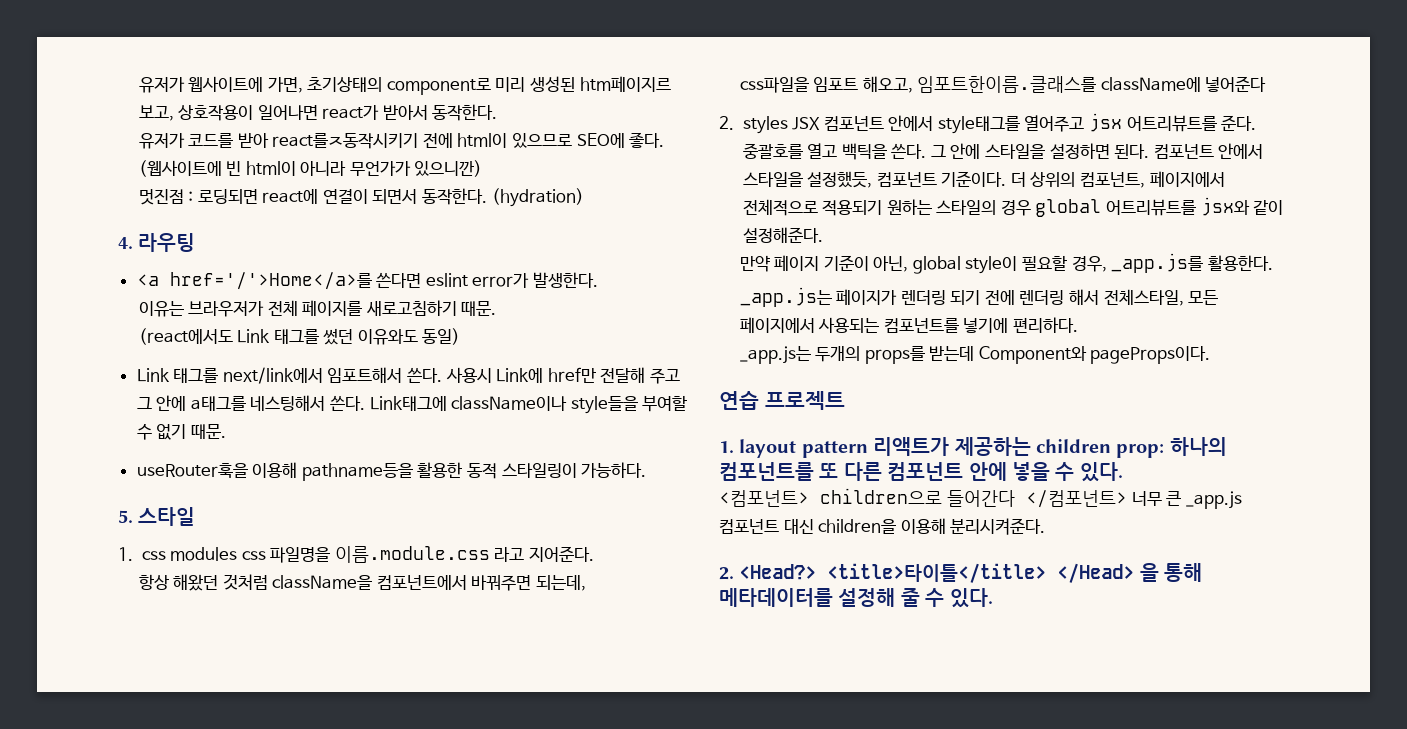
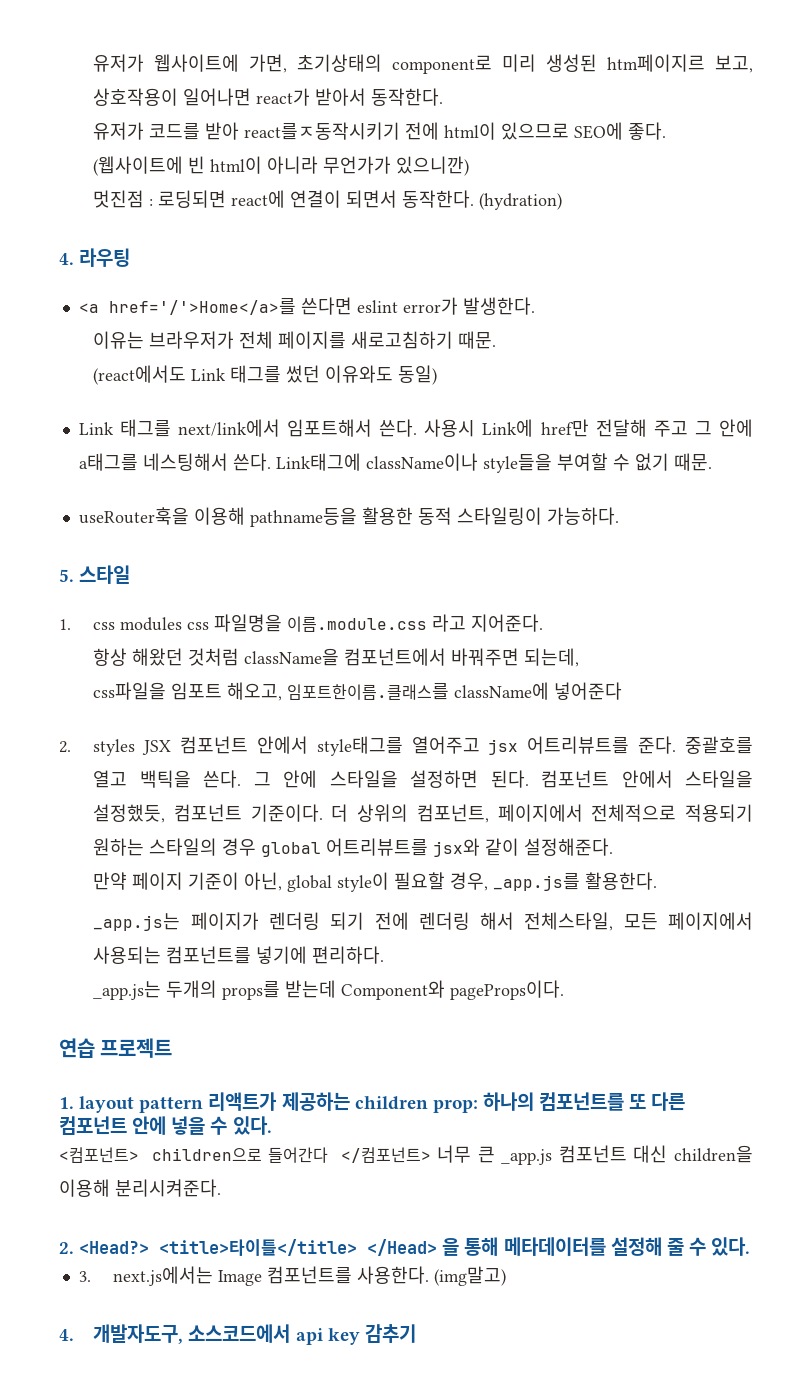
+ 3. next.js에서는 Image 컴포넌트를 사용한다. (img말고)
+ 4. 개발자도구, 소스코드에서 api key 감추기

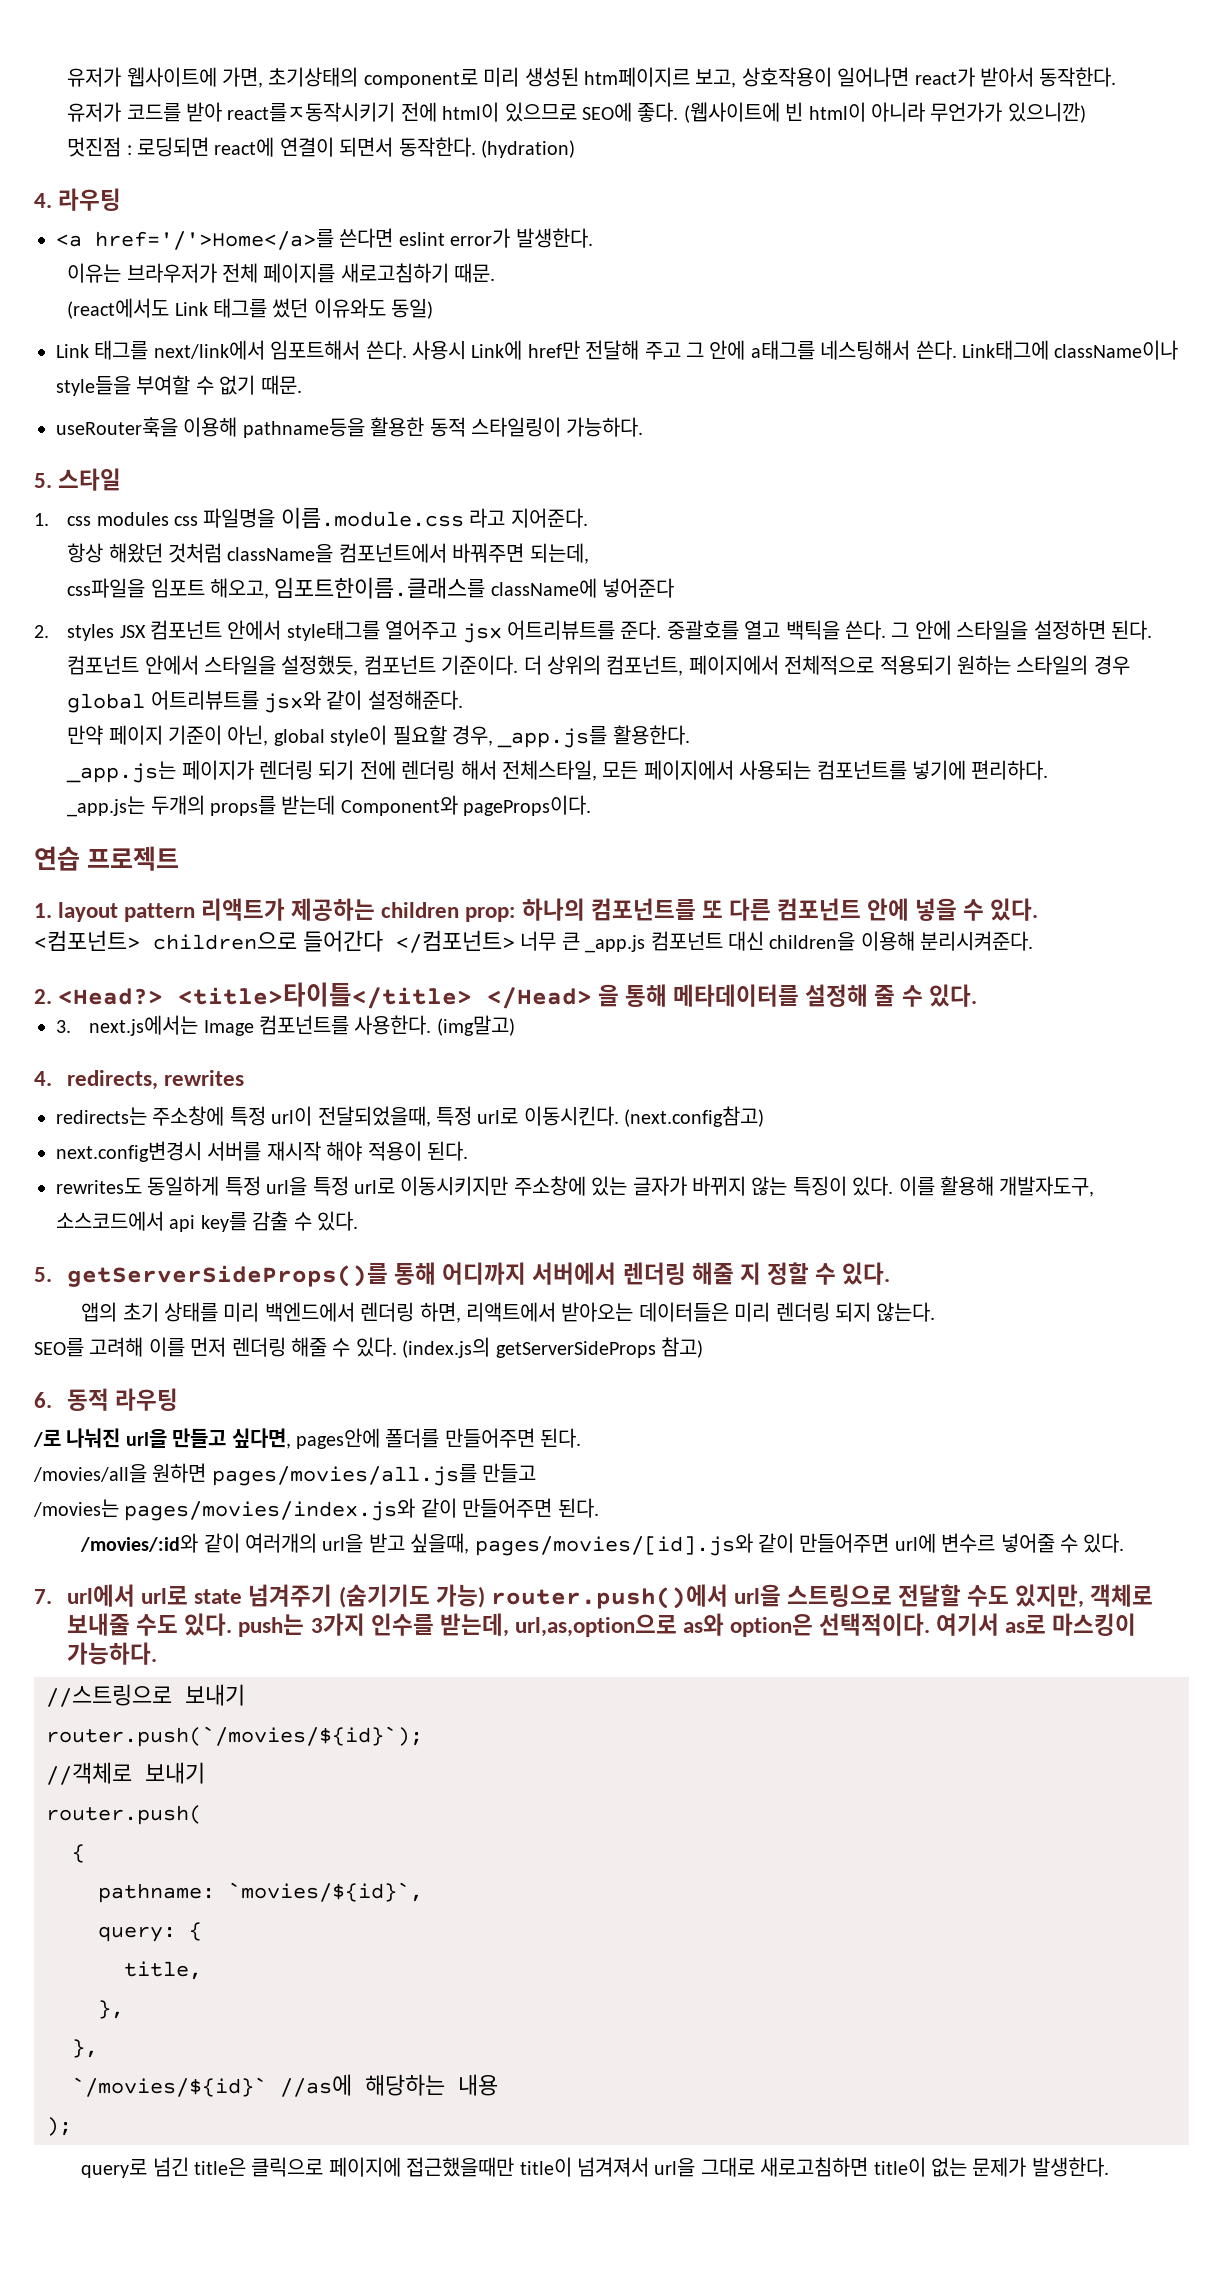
- 4. 개발자도구, 소스코드에서 api key 감추기
+ 4. redirects, rewrites
+ redirects는 주소창에 특정 url이 전달되었을때, 특정 url로 이동시킨다. (next.config참고)
+ next.config변경시 서버를 재시작 해야 적용이 된다.
+ rewrites도 동일하게 특정 url을 특정 url로 이동시키지만 주소창에 있는 글자가 바뀌지 않는 특징이 있다. 이를 활용해 개발자도구, 소스코드에서 api key를 감출 수 있다.
+ 5. getServerSideProps()를 통해 어디까지 서버에서 렌더링 해줄 지 정할 수 있다.
+ 앱의 초기 상태를 미리 백엔드에서 렌더링 하면, 리액트에서 받아오는 데이터들은 미리 렌더링 되지 않는다.
+ SEO를 고려해 이를 먼저 렌더링 해줄 수 있다. (index.js의 getServerSideProps 참고)
+ 6. 동적 라우팅
+ /로 나눠진 url을 만들고 싶다면, pages안에 폴더를 만들어주면 된다.
+ /movies/all을 원하면 pages/movies/all.js를 만들고
+ /movies는 pages/movies/index.js와 같이 만들어주면 된다.
+ /movies/:id와 같이 여러개의 url을 받고 싶을때, pages/movies/[id].js와 같이 만들어주면 url에 변수르 넣어줄 수 있다.
+ 7. url에서 url로 state 넘겨주기 (숨기기도 가능) router.push()에서 url을 스트링으로 전달할 수도 있지만, 객체로 보내줄 수도 있다. push는 3가지 인수를 받는데, url,as,option으로 as와 option은 선택적이다. 여기서 as로 마스킹이 가능하다.
+ //스트링으로 보내기
+ router.push(`/movies/${id}`);
+ //객체로 보내기
+ router.push(
+ {
+ pathname: `movies/${id}`,
+ query: {
+ title,
+ },
+ },
+ `/movies/${id}` //as에 해당하는 내용
+ );
+ query로 넘긴 title은 클릭으로 페이지에 접근했을때만 title이 넘겨져서 url을 그대로 새로고침하면 title이 없는 문제가 발생한다.

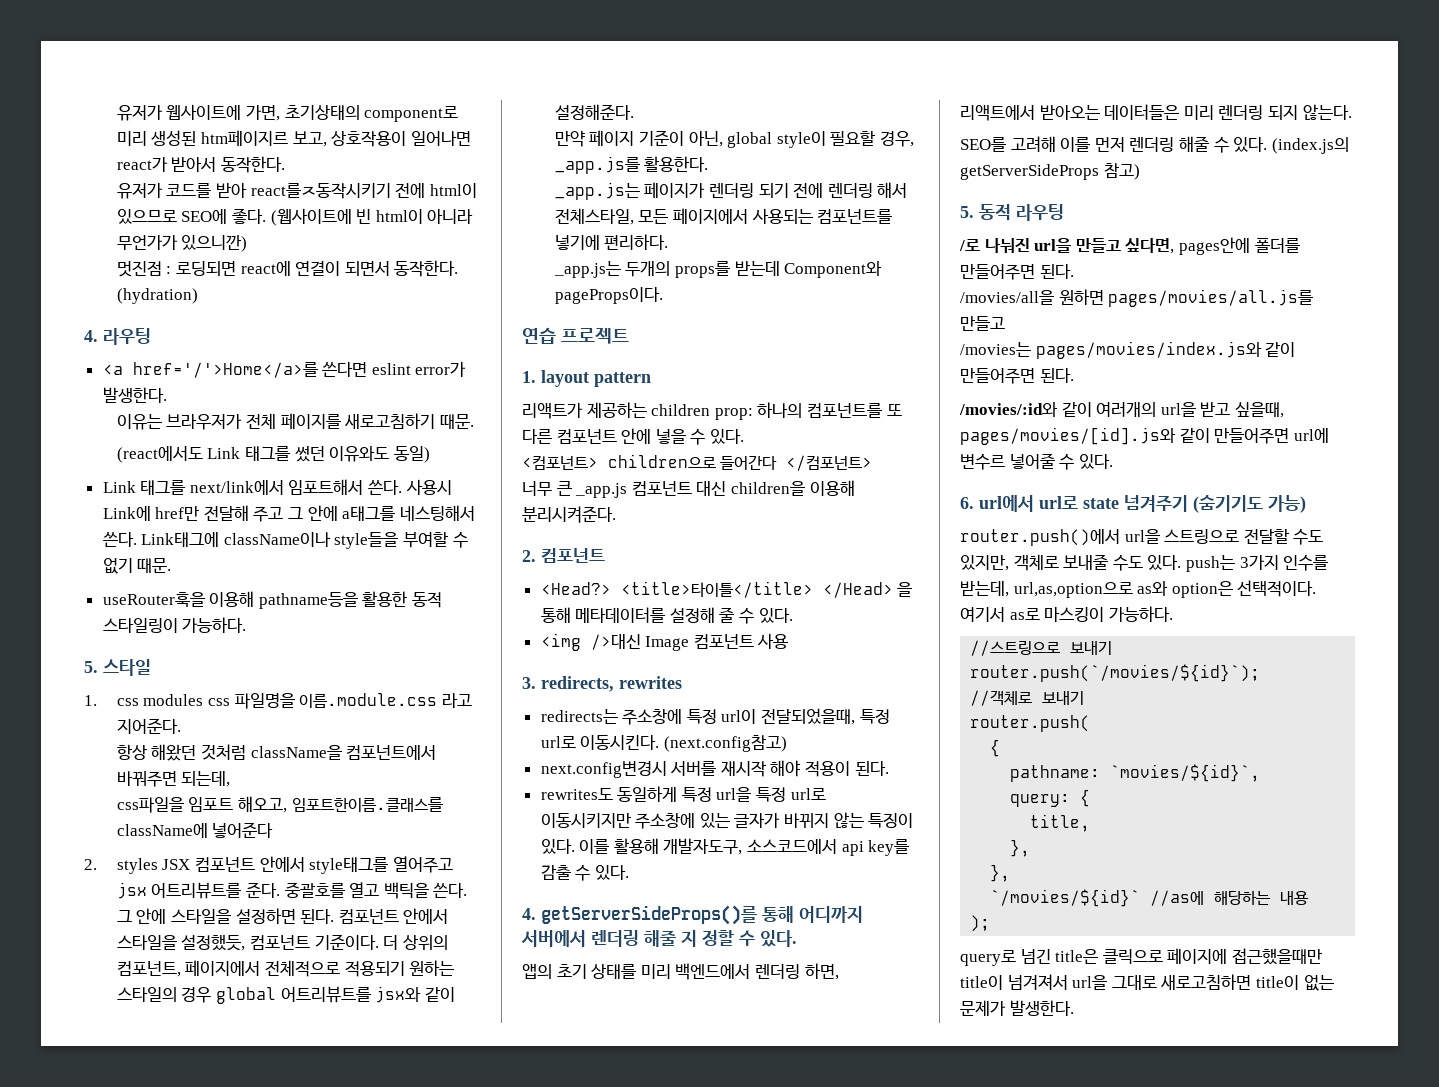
- 1. layout pattern 리액트가 제공하는 children prop: 하나의 컴포넌트를 또 다른 컴포넌트 안에 넣을 수 있다.
+ 1. layout pattern
+ 리액트가 제공하는 children prop: 하나의 컴포넌트를 또 다른 컴포넌트 안에 넣을 수 있다.
- <컴포넌트> children으로 들어간다 </컴포넌트> 너무 큰 _app.js 컴포넌트 대신 children을 이용해 분리시켜준다.
+ <컴포넌트> children으로 들어간다 </컴포넌트>
+ 너무 큰 _app.js 컴포넌트 대신 children을 이용해 분리시켜준다.
- 2. <Head?> <title>타이틀</title> </Head> 을 통해 메타데이터를 설정해 줄 수 있다.
+ 2. 컴포넌트
+ <Head?> <title>타이틀</title> </Head> 을 통해 메타데이터를 설정해 줄 수 있다.
- 3. next.js에서는 Image 컴포넌트를 사용한다. (img말고)
- 4. redirects, rewrites
+ <img />대신 Image 컴포넌트 사용
+ 3. redirects, rewrites
- 5. getServerSideProps()를 통해 어디까지 서버에서 렌더링 해줄 지 정할 수 있다.
+ 4. getServerSideProps()를 통해 어디까지 서버에서 렌더링 해줄 지 정할 수 있다.
- 6. 동적 라우팅
+ 5. 동적 라우팅
- 7. url에서 url로 state 넘겨주기 (숨기기도 가능) router.push()에서 url을 스트링으로 전달할 수도 있지만, 객체로 보내줄 수도 있다. push는 3가지 인수를 받는데, url,as,option으로 as와 option은 선택적이다.
+ 6. url에서 url로 state 넘겨주기 (숨기기도 가능)
+ router.push()에서 url을 스트링으로 전달할 수도 있지만, 객체로 보내줄 수도 있다. push는 3가지 인수를 받는데, url,as,option으로 as와 option은 선택적이다.

